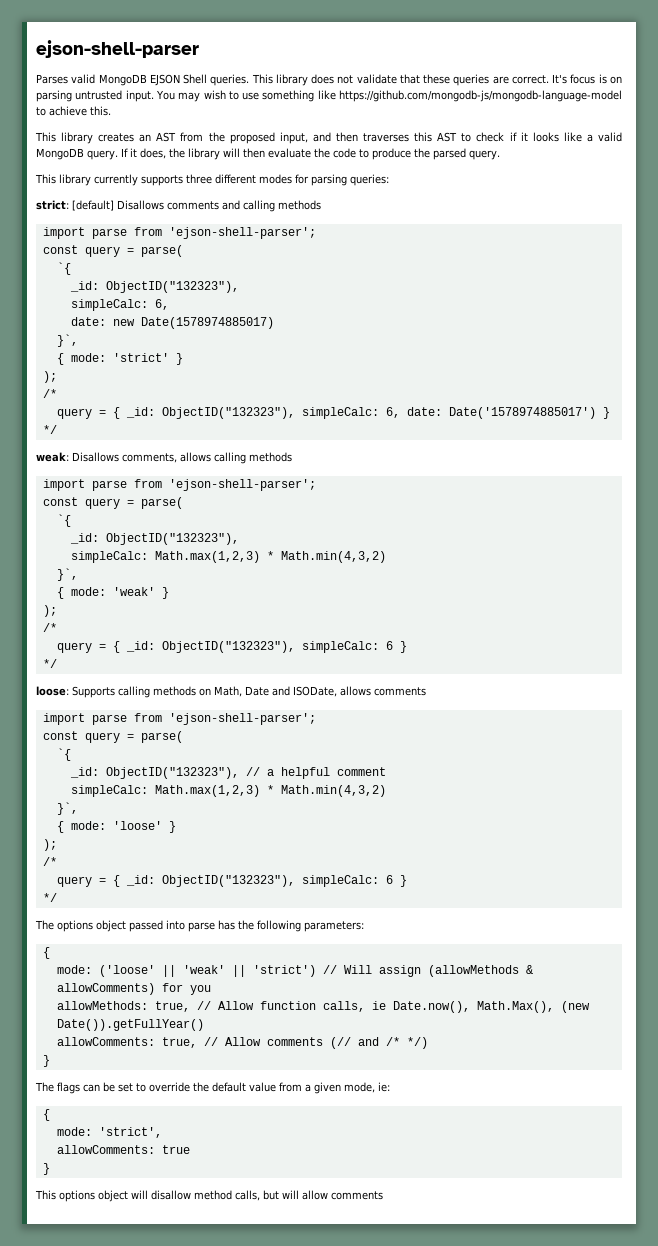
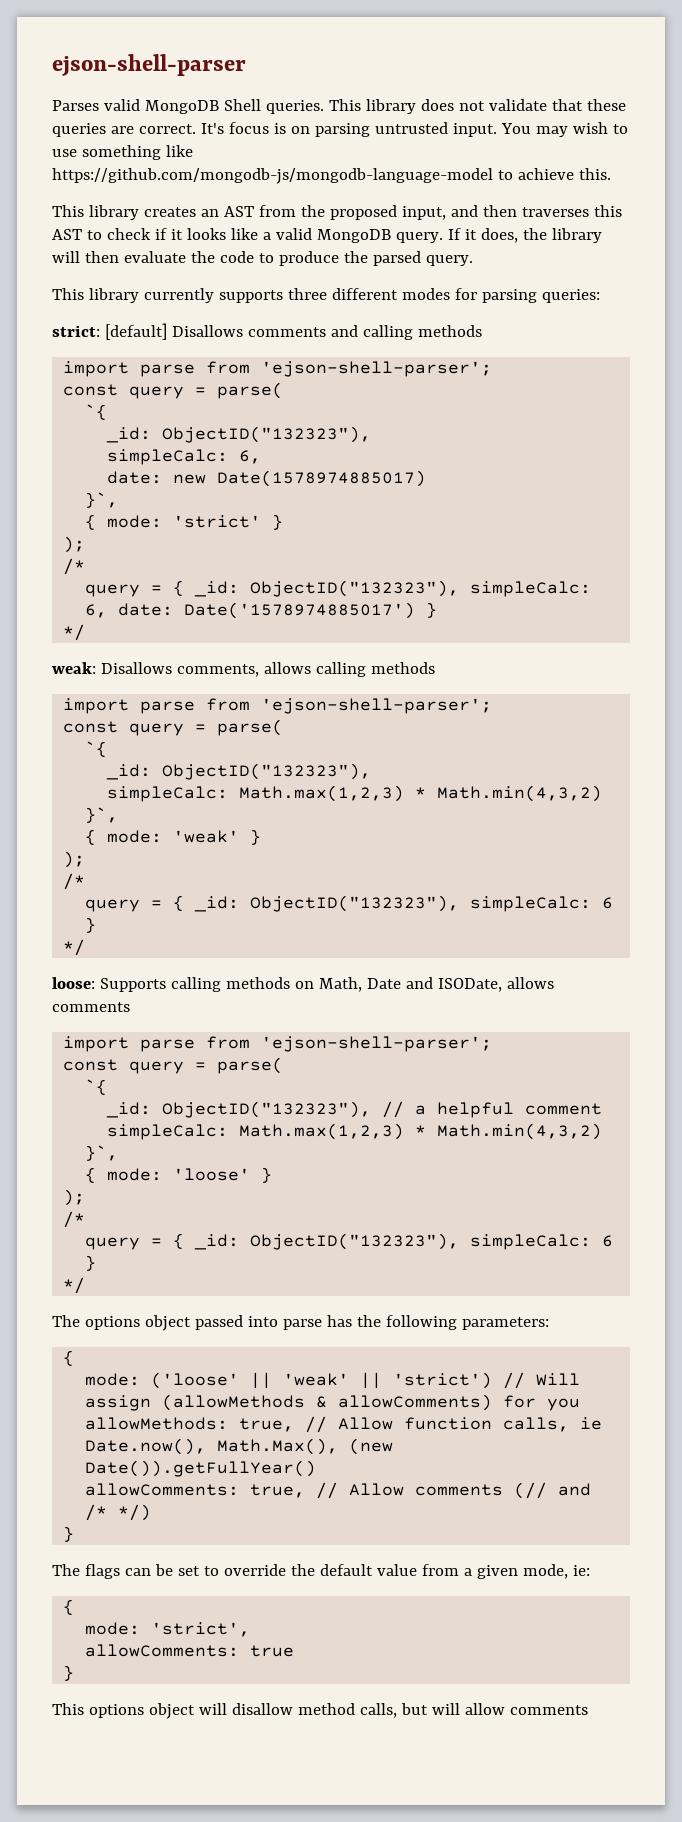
- Parses valid MongoDB EJSON Shell queries.
+ Parses valid MongoDB Shell queries.

